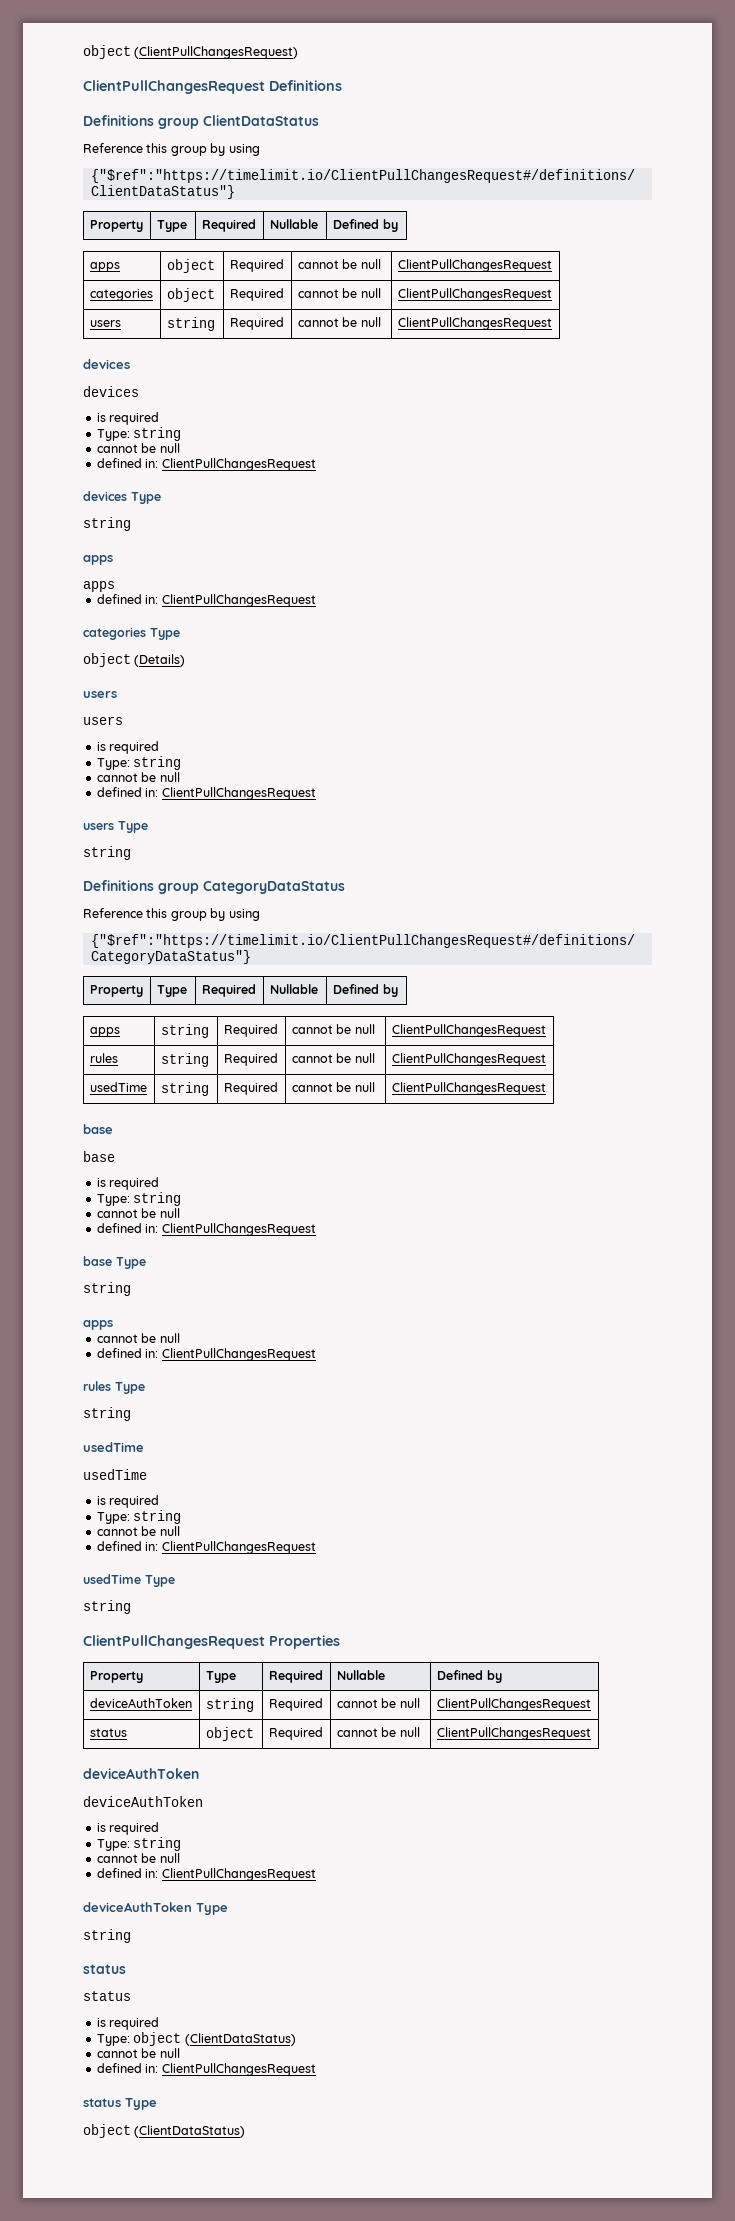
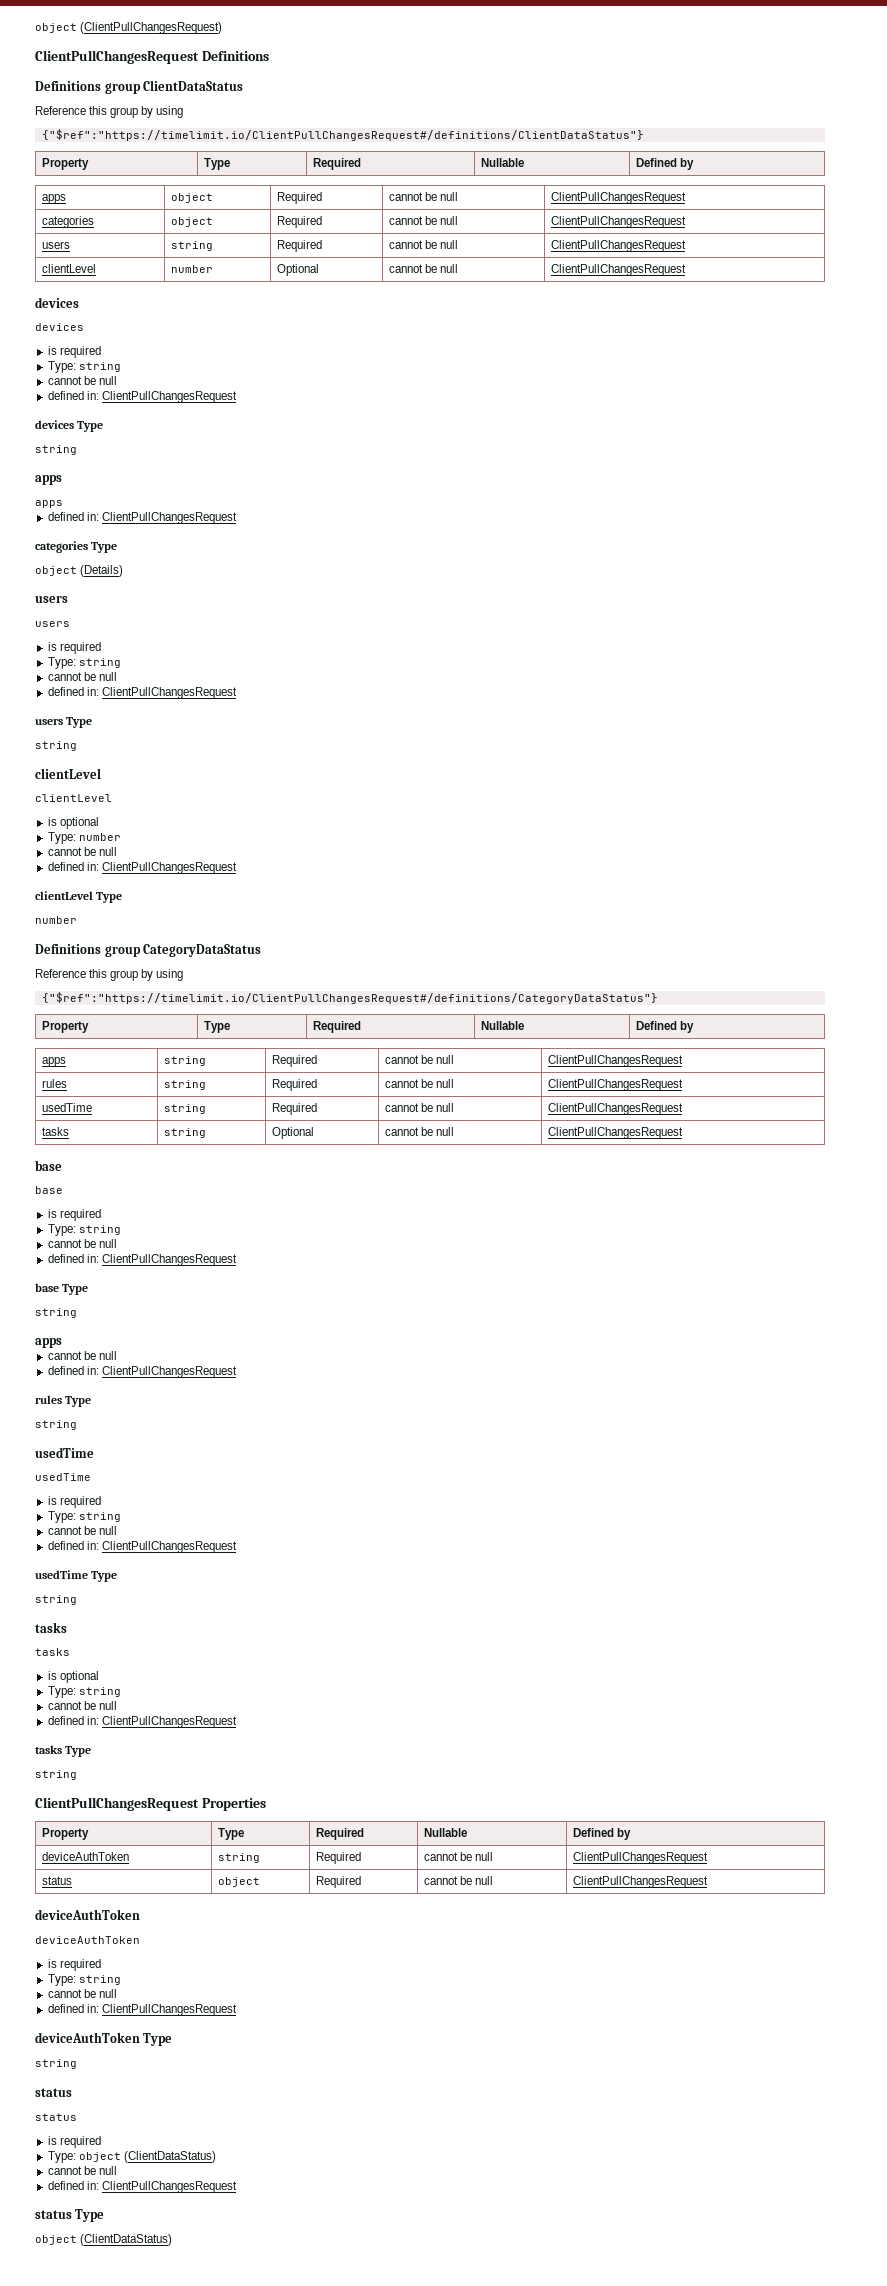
+ clientLevel | number | Optional | cannot be null | ClientPullChangesRequest
  users Type
  string
+ clientLevel
+ clientLevel
+ is optional
+ Type: number
+ cannot be null
+ defined in: ClientPullChangesRequest
+ clientLevel Type
+ number
+ tasks | string | Optional | cannot be null | ClientPullChangesRequest
  usedTime Type
+ string
+ tasks
+ tasks
+ is optional
+ Type: string
+ cannot be null
+ defined in: ClientPullChangesRequest
+ tasks Type

